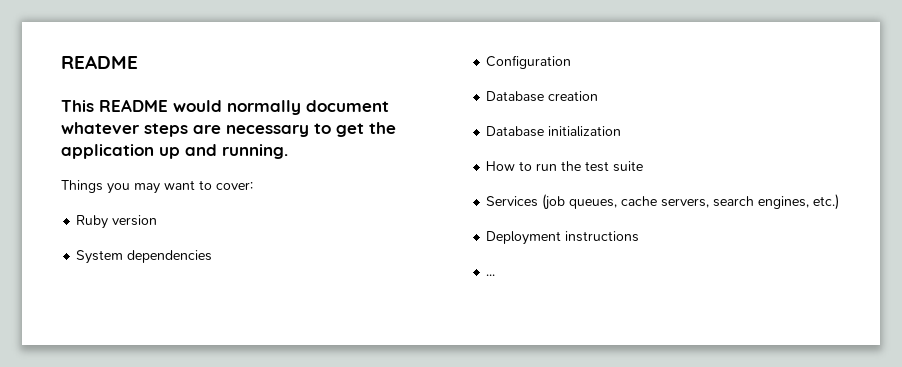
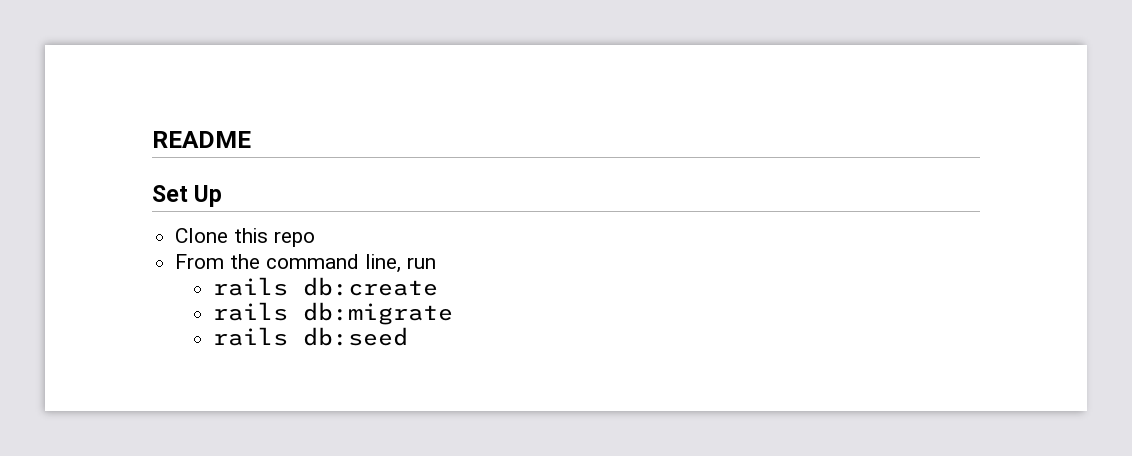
- This README would normally document whatever steps are necessary to get the application up and running.
- Things you may want to cover:
- Ruby version
- System dependencies
- Configuration
- Database creation
- Database initialization
- How to run the test suite
- Services (job queues, cache servers, search engines, etc.)
- Deployment instructions
- ...
+ Set Up
+ Clone this repo
+ From the command line, run
+ rails db:create
+ rails db:migrate
+ rails db:seed

